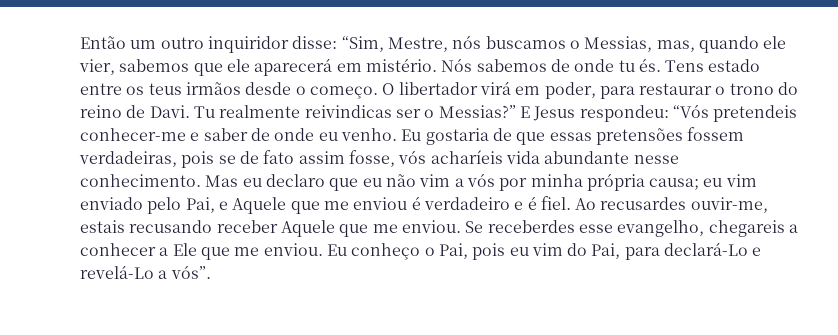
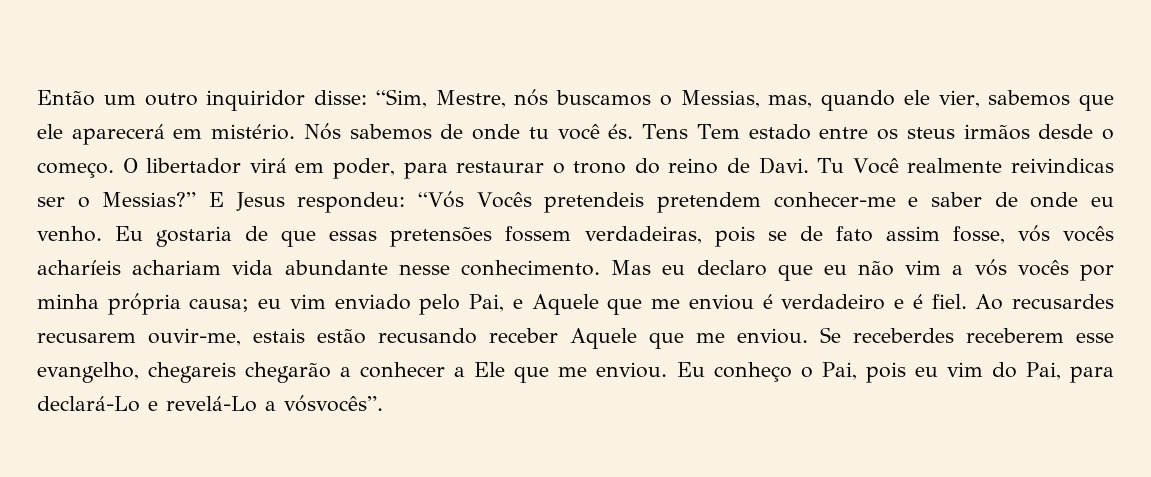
- Nós sabemos de onde tu és.
+ Nós sabemos de onde tu você és.
- Tens estado entre os teus irmãos desde o começo.
+ Tens Tem estado entre os steus irmãos desde o começo.
- Tu realmente reivindicas ser o Messias?”
+ Tu Você realmente reivindicas ser o Messias?”
- E Jesus respondeu: “Vós pretendeis conhecer-me e saber de onde eu venho.
+ E Jesus respondeu: “Vós Vocês pretendeis pretendem conhecer-me e saber de onde eu venho.
- Eu gostaria de que essas pretensões fossem verdadeiras, pois se de fato assim fosse, vós acharíeis vida abundante nesse conhecimento.
+ Eu gostaria de que essas pretensões fossem verdadeiras, pois se de fato assim fosse, vós vocês acharíeis achariam vida abundante nesse conhecimento.
- Mas eu declaro que eu não vim a vós por minha própria causa; eu vim enviado pelo Pai, e Aquele que me enviou é verdadeiro e é fiel.
+ Mas eu declaro que eu não vim a vós vocês por minha própria causa; eu vim enviado pelo Pai, e Aquele que me enviou é verdadeiro e é fiel.
- Ao recusardes ouvir-me, estais recusando receber Aquele que me enviou.
+ Ao recusardes recusarem ouvir-me, estais estão recusando receber Aquele que me enviou.
- Se receberdes esse evangelho, chegareis a conhecer a Ele que me enviou.
+ Se receberdes receberem esse evangelho, chegareis chegarão a conhecer a Ele que me enviou.
- Eu conheço o Pai, pois eu vim do Pai, para declará-Lo e revelá-Lo a vós”.
+ Eu conheço o Pai, pois eu vim do Pai, para declará-Lo e revelá-Lo a vósvocês”.

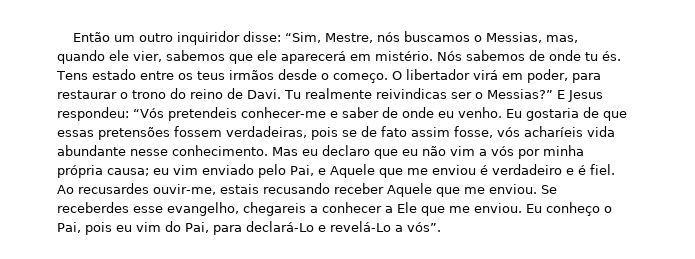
- Nós sabemos de onde tu você és.
+ Nós sabemos de onde tu és.
- Tens Tem estado entre os steus irmãos desde o começo.
+ Tens estado entre os teus irmãos desde o começo.
- Tu Você realmente reivindicas ser o Messias?”
+ Tu realmente reivindicas ser o Messias?”
- E Jesus respondeu: “Vós Vocês pretendeis pretendem conhecer-me e saber de onde eu venho.
+ E Jesus respondeu: “Vós pretendeis conhecer-me e saber de onde eu venho.
- Eu gostaria de que essas pretensões fossem verdadeiras, pois se de fato assim fosse, vós vocês acharíeis achariam vida abundante nesse conhecimento.
+ Eu gostaria de que essas pretensões fossem verdadeiras, pois se de fato assim fosse, vós acharíeis vida abundante nesse conhecimento.
- Mas eu declaro que eu não vim a vós vocês por minha própria causa; eu vim enviado pelo Pai, e Aquele que me enviou é verdadeiro e é fiel.
+ Mas eu declaro que eu não vim a vós por minha própria causa; eu vim enviado pelo Pai, e Aquele que me enviou é verdadeiro e é fiel.
- Ao recusardes recusarem ouvir-me, estais estão recusando receber Aquele que me enviou.
+ Ao recusardes ouvir-me, estais recusando receber Aquele que me enviou.
- Se receberdes receberem esse evangelho, chegareis chegarão a conhecer a Ele que me enviou.
+ Se receberdes esse evangelho, chegareis a conhecer a Ele que me enviou.
- Eu conheço o Pai, pois eu vim do Pai, para declará-Lo e revelá-Lo a vósvocês”.
+ Eu conheço o Pai, pois eu vim do Pai, para declará-Lo e revelá-Lo a vós”.

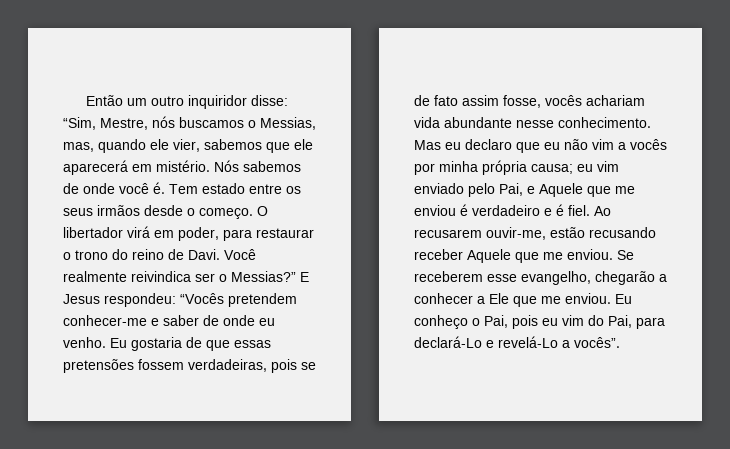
- Nós sabemos de onde tu és. Tens estado entre os teus irmãos desde o começo.
+ Nós sabemos de onde você é. Tem estado entre os seus irmãos desde o começo.
- Tu realmente reivindicas ser o Messias?”
+ Você realmente reivindica ser o Messias?”
- E Jesus respondeu: “Vós pretendeis conhecer-me e saber de onde eu venho.
+ E Jesus respondeu: “Vocês pretendem conhecer-me e saber de onde eu venho.
- Eu gostaria de que essas pretensões fossem verdadeiras, pois se de fato assim fosse, vós acharíeis vida abundante nesse conhecimento.
+ Eu gostaria de que essas pretensões fossem verdadeiras, pois se de fato assim fosse, vocês achariam vida abundante nesse conhecimento.
- Mas eu declaro que eu não vim a vós por minha própria causa; eu vim enviado pelo Pai, e Aquele que me enviou é verdadeiro e é fiel.
+ Mas eu declaro que eu não vim a vocês por minha própria causa; eu vim enviado pelo Pai, e Aquele que me enviou é verdadeiro e é fiel.
- Ao recusardes ouvir-me, estais recusando receber Aquele que me enviou.
+ Ao recusarem ouvir-me, estão recusando receber Aquele que me enviou.
- Se receberdes esse evangelho, chegareis a conhecer a Ele que me enviou.
+ Se receberem esse evangelho, chegarão a conhecer a Ele que me enviou.
- Eu conheço o Pai, pois eu vim do Pai, para declará-Lo e revelá-Lo a vós”.
+ Eu conheço o Pai, pois eu vim do Pai, para declará-Lo e revelá-Lo a vocês”.

